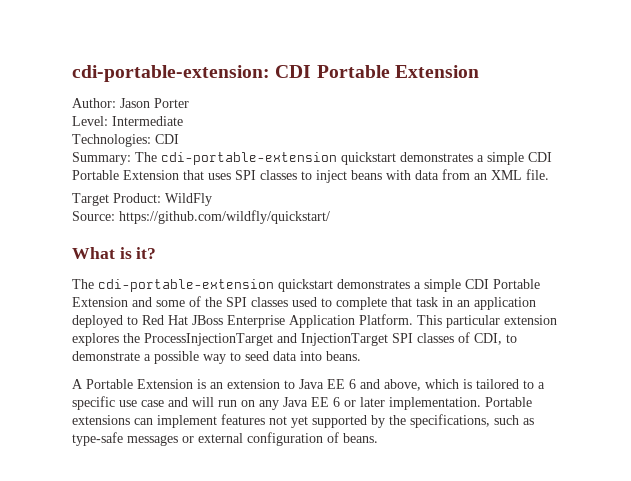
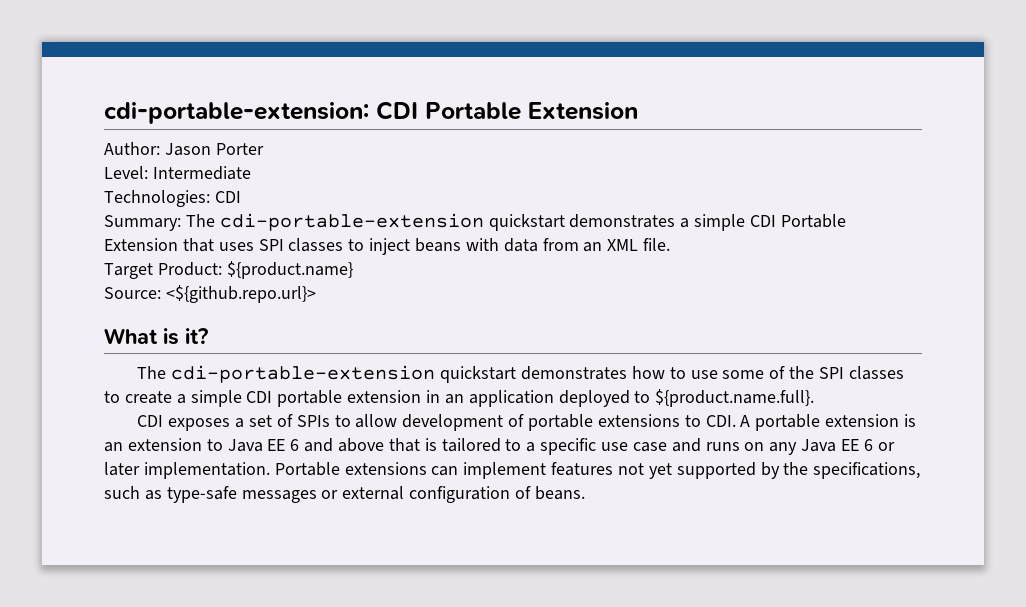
- Target Product: WildFly
+ Target Product: ${product.name}
- Source: https://github.com/wildfly/quickstart/
+ Source: <${github.repo.url}>
- The cdi-portable-extension quickstart demonstrates a simple CDI Portable Extension and some of the SPI classes used to complete that task in an application deployed to Red Hat JBoss Enterprise Application Platform. This particular extension explores the ProcessInjectionTarget and InjectionTarget SPI classes of CDI, to demonstrate a possible way to seed data into beans.
- A Portable Extension is an extension to Java EE 6 and above, which is tailored to a specific use case and will run on any Java EE 6 or later implementation.
+ The cdi-portable-extension quickstart demonstrates how to use some of the SPI classes to create a simple CDI portable extension in an application deployed to ${product.name.full}.
+ CDI exposes a set of SPIs to allow development of portable extensions to CDI. A portable extension is an extension to Java EE 6 and above that is tailored to a specific use case and runs on any Java EE 6 or later implementation.

